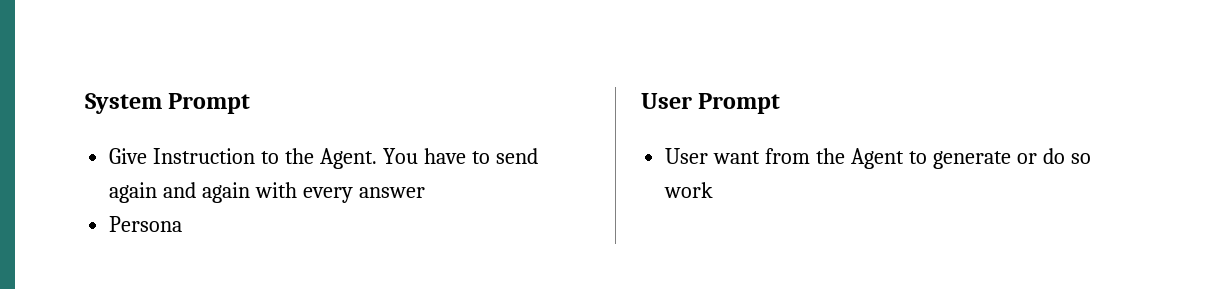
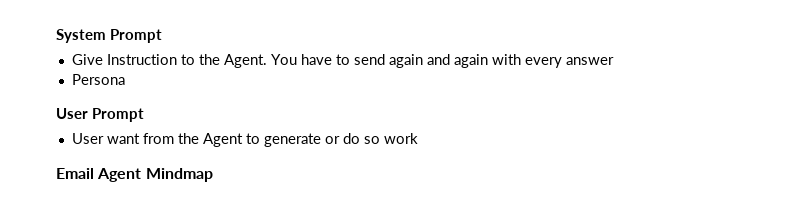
+ Email Agent Mindmap

